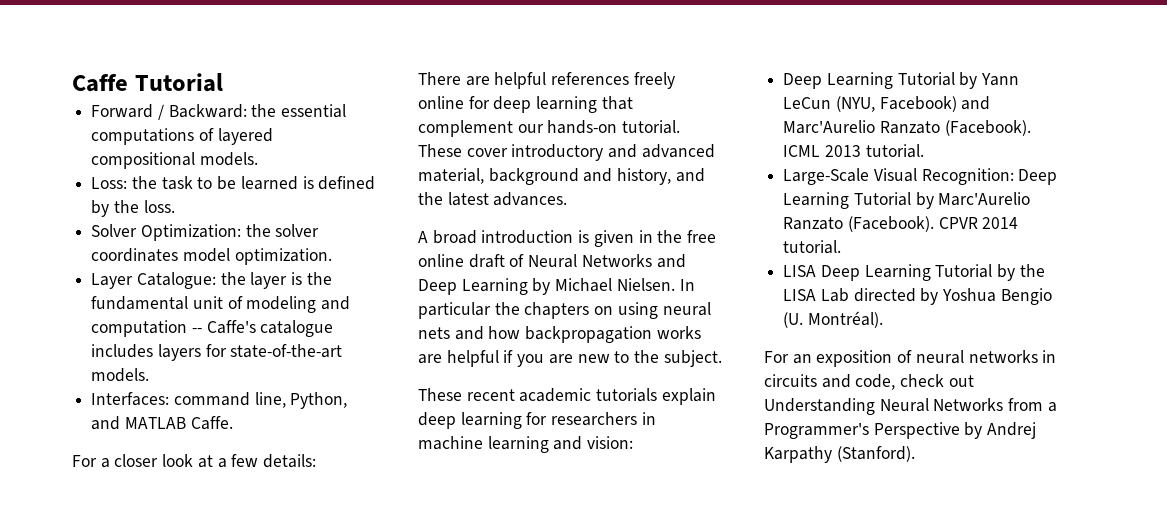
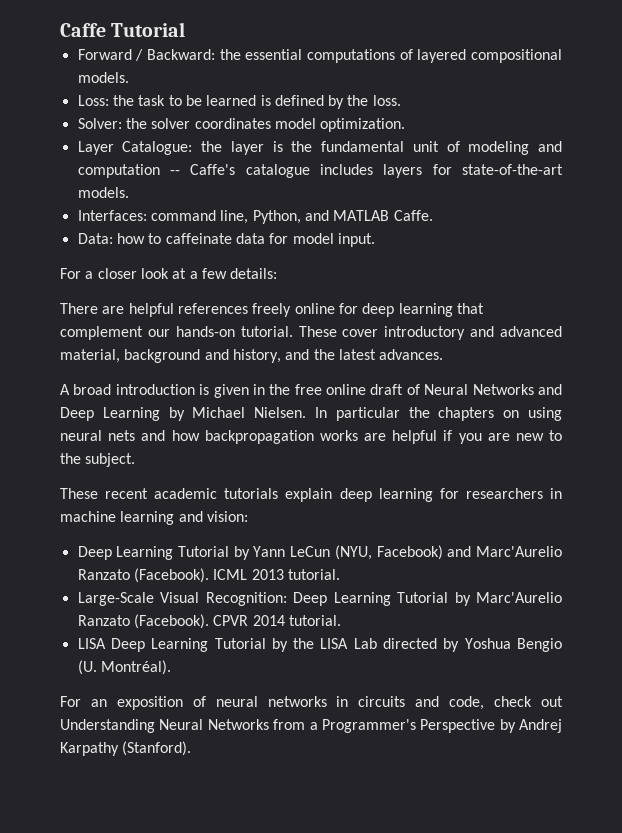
- Solver Optimization: the solver coordinates model optimization.
+ Solver: the solver coordinates model optimization.
+ Data: how to caffeinate data for model input.

